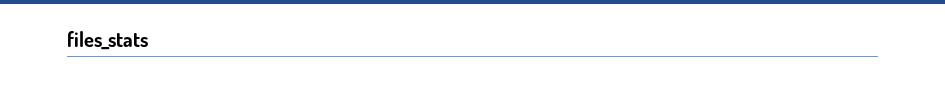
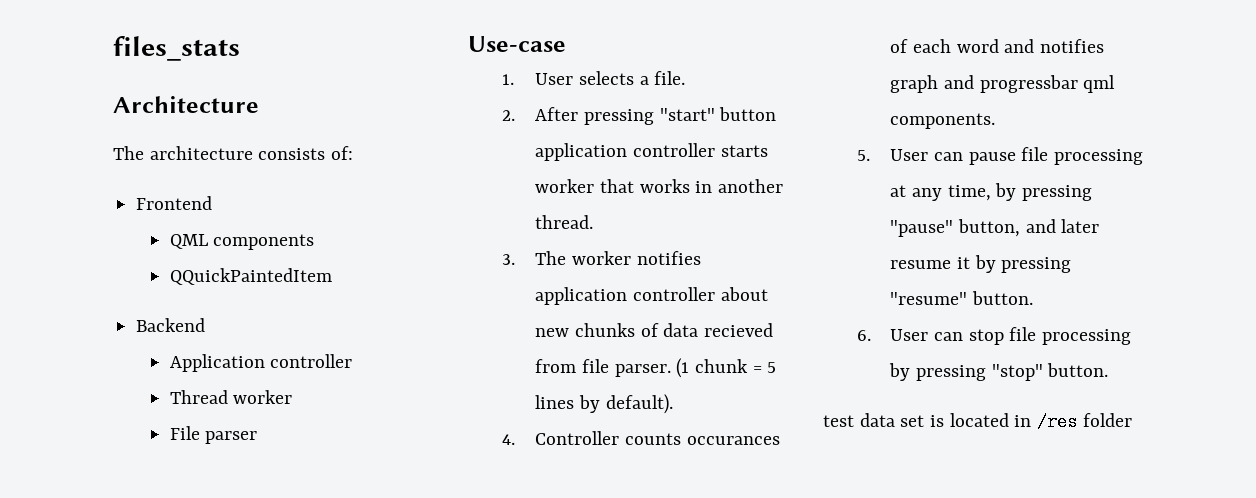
+ Architecture
+ The architecture consists of:
+ Frontend
+ QML components
+ QQuickPaintedItem
+ Backend
+ Application controller
+ Thread worker
+ File parser
+ Use-case
+ 1. User selects a file.
+ 2. After pressing "start" button application controller starts worker that works in another thread.
+ 3. The worker notifies application controller about new chunks of data recieved from file parser. (1 chunk = 5 lines by default).
+ 4. Controller counts occurances of each word and notifies graph and progressbar qml components.
+ 5. User can pause file processing at any time, by pressing "pause" button, and later resume it by pressing "resume" button.
+ 6. User can stop file processing by pressing "stop" button.
+ test data set is located in /res folder

